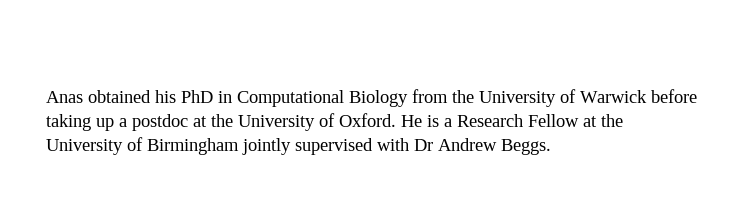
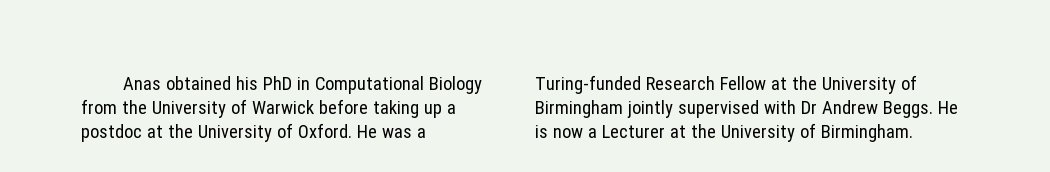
- He is a Research Fellow at the University of Birmingham jointly supervised with Dr Andrew Beggs.
+ He was a Turing-funded Research Fellow at the University of Birmingham jointly supervised with Dr Andrew Beggs.
+ He is now a Lecturer at the University of Birmingham.

